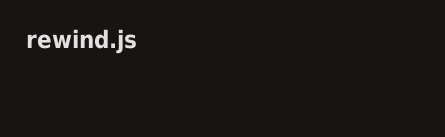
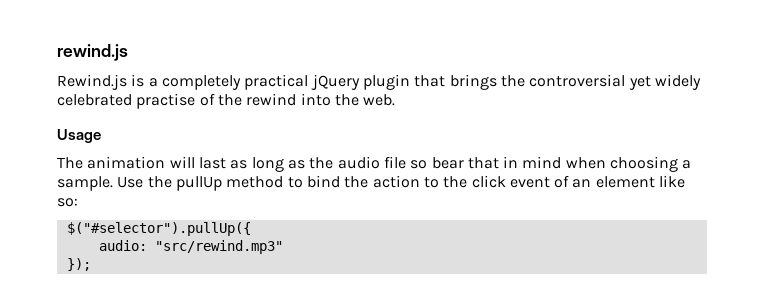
+ Rewind.js is a completely practical jQuery plugin that brings the controversial yet widely celebrated practise of the rewind into the web.
+ Usage
+ The animation will last as long as the audio file so bear that in mind when choosing a sample. Use the pullUp method to bind the action to the click event of an element like so:
+ $("#selector").pullUp({
+ audio: "src/rewind.mp3"
+ });

